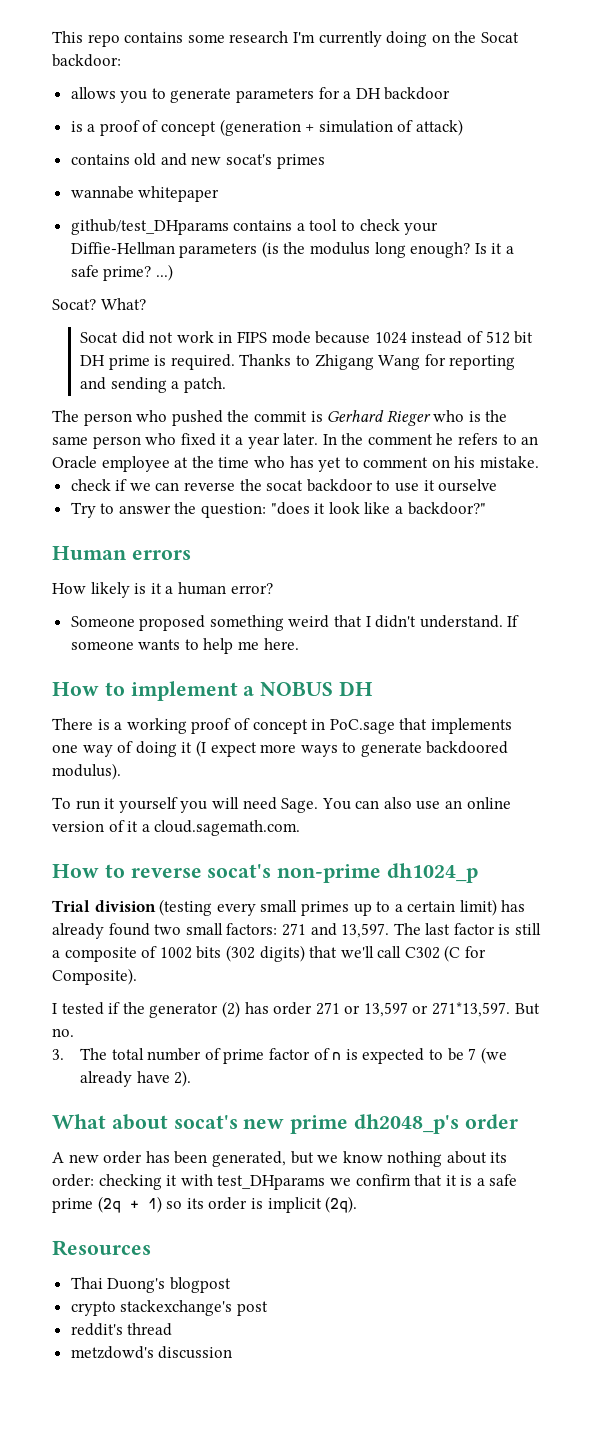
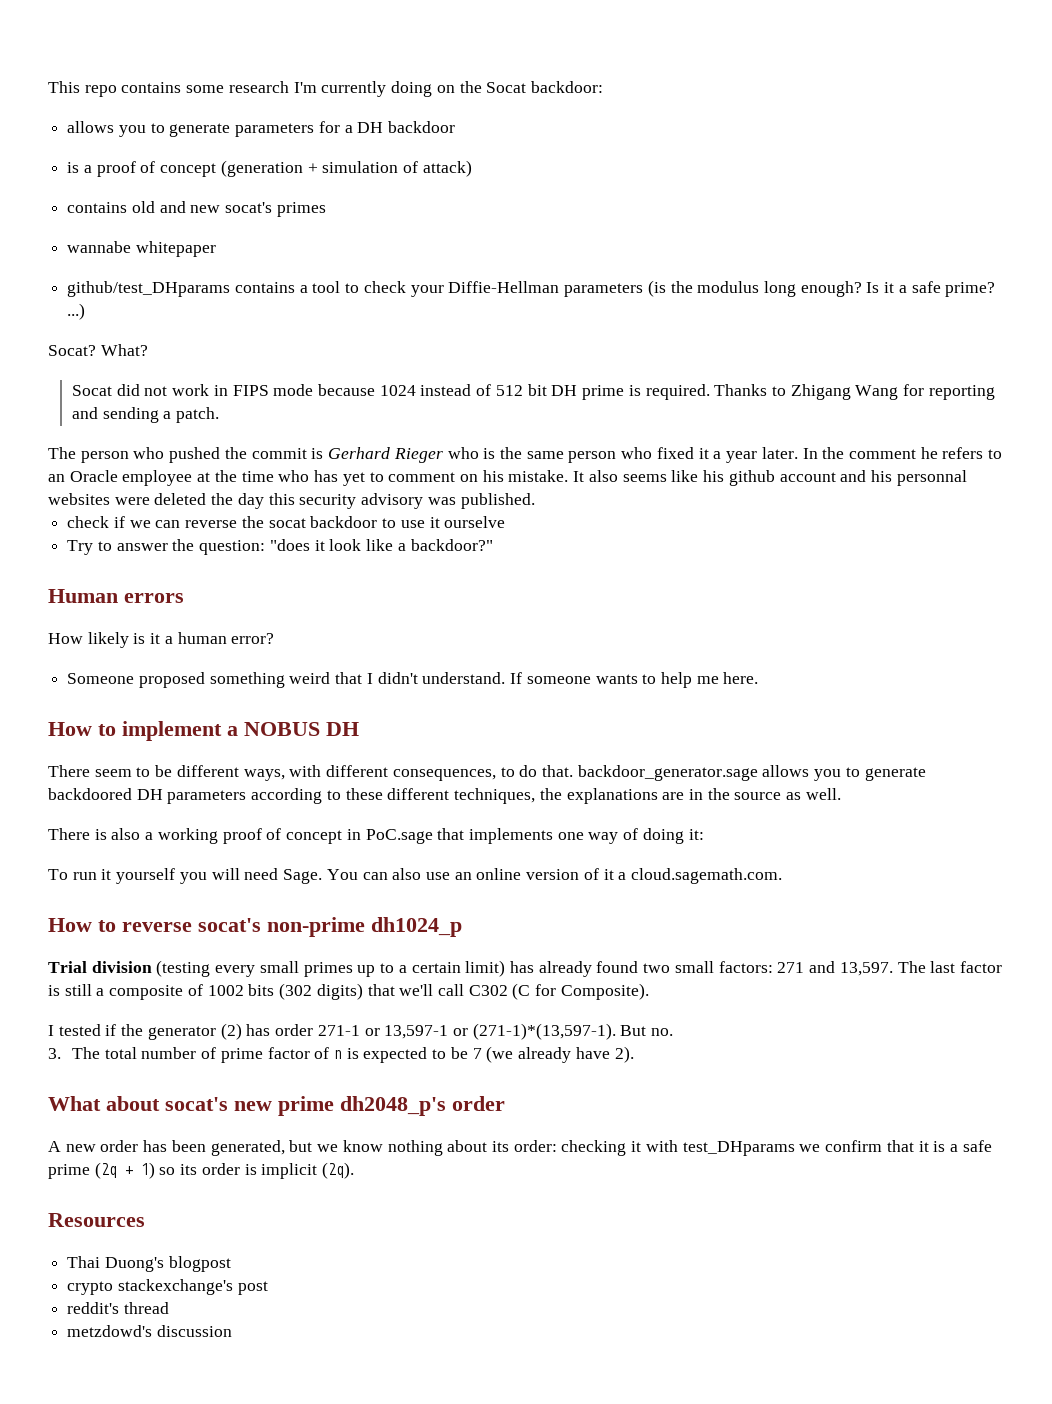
+ It also seems like his github account and his personnal websites were deleted the day this security advisory was published.
+ There seem to be different ways, with different consequences, to do that. backdoor_generator.sage allows you to generate backdoored DH parameters according to these different techniques, the explanations are in the source as well.
- There is a working proof of concept in PoC.sage that implements one way of doing it (I expect more ways to generate backdoored modulus).
+ There is also a working proof of concept in PoC.sage that implements one way of doing it:
- I tested if the generator (2) has order 271 or 13,597 or 271*13,597.
+ I tested if the generator (2) has order 271-1 or 13,597-1 or (271-1)*(13,597-1).

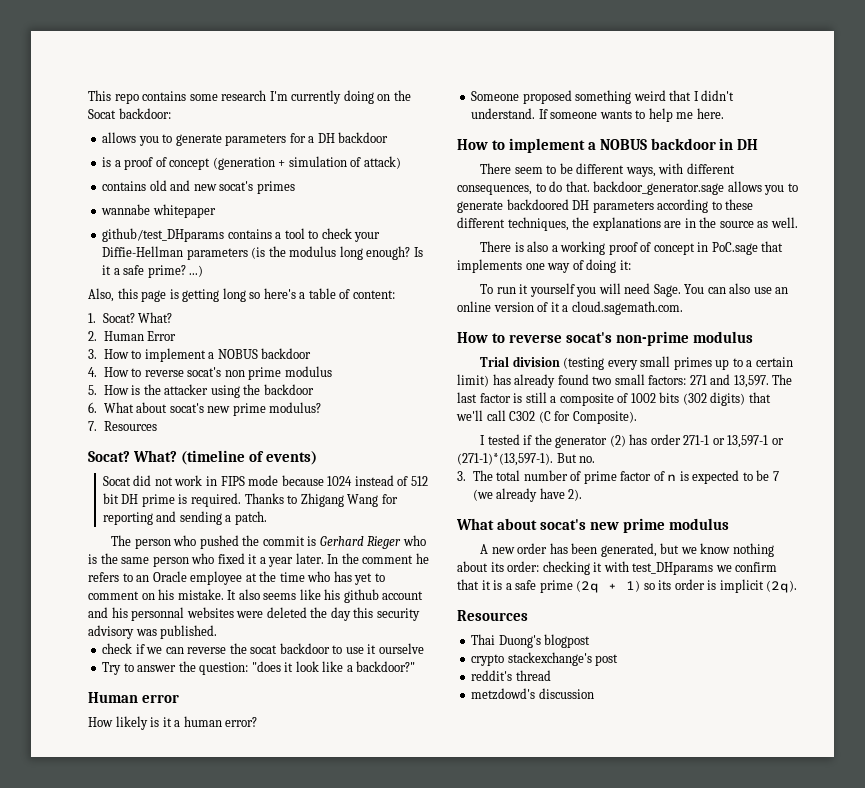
- Socat? What?
+ Also, this page is getting long so here's a table of content:
+ 1. Socat? What?
+ 2. Human Error
+ 3. How to implement a NOBUS backdoor
+ 4. How to reverse socat's non prime modulus
+ 5. How is the attacker using the backdoor
+ 6. What about socat's new prime modulus?
+ 7. Resources
+ Socat? What? (timeline of events)
- Human errors
+ Human error
- How to implement a NOBUS DH
+ How to implement a NOBUS backdoor in DH
- How to reverse socat's non-prime dh1024_p
+ How to reverse socat's non-prime modulus
- What about socat's new prime dh2048_p's order
+ What about socat's new prime modulus

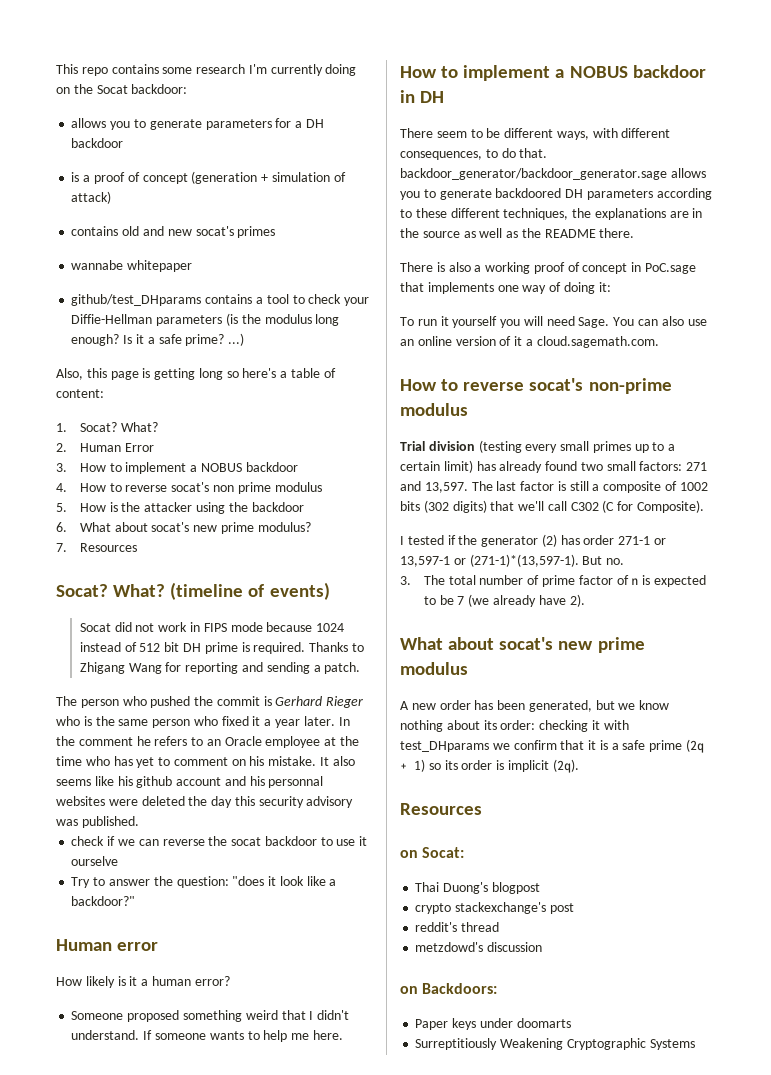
- There seem to be different ways, with different consequences, to do that. backdoor_generator.sage allows you to generate backdoored DH parameters according to these different techniques, the explanations are in the source as well.
+ There seem to be different ways, with different consequences, to do that. backdoor_generator/backdoor_generator.sage allows you to generate backdoored DH parameters according to these different techniques, the explanations are in the source as well as the README there.
+ on Socat:
+ on Backdoors:
+ Paper keys under doomarts
+ Surreptitiously Weakening Cryptographic Systems

